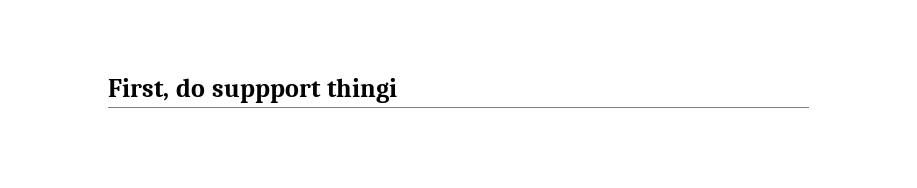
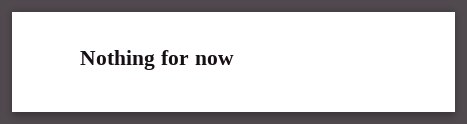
- First, do suppport thingi
+ Nothing for now

